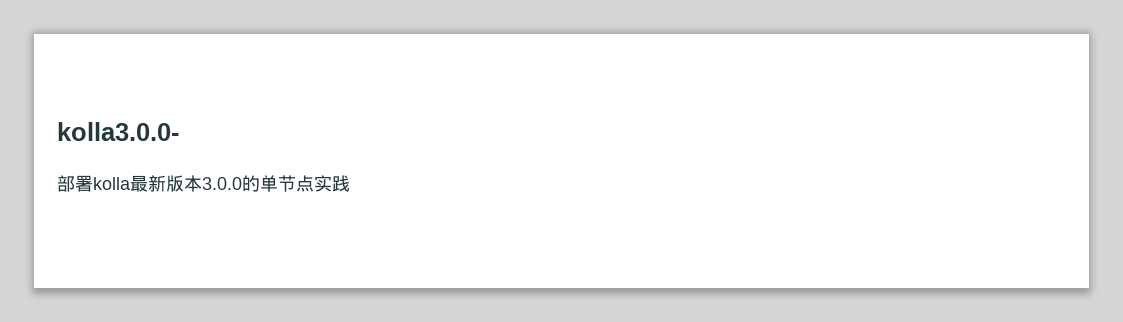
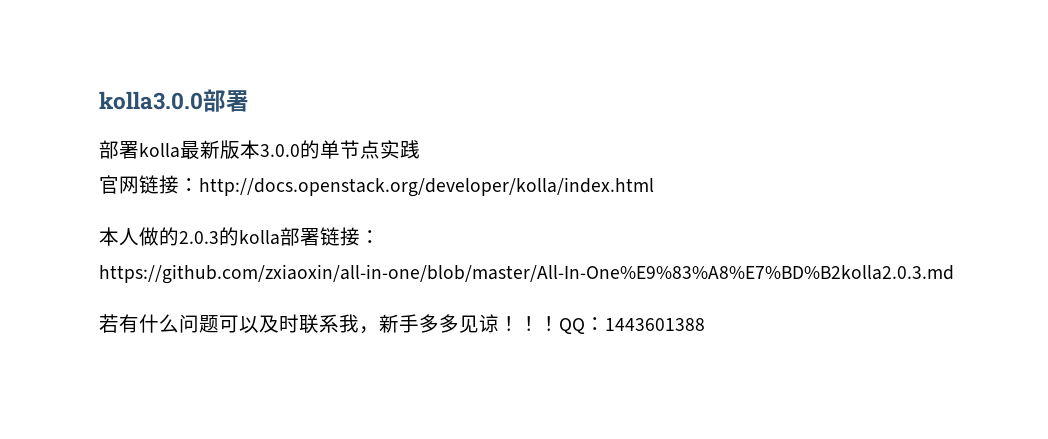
- kolla3.0.0-
+ kolla3.0.0部署
+ 官网链接：http://docs.openstack.org/developer/kolla/index.html
+ 本人做的2.0.3的kolla部署链接：https://github.com/zxiaoxin/all-in-one/blob/master/All-In-One%E9%83%A8%E7%BD%B2kolla2.0.3.md
+ 若有什么问题可以及时联系我，新手多多见谅！！！QQ：1443601388

